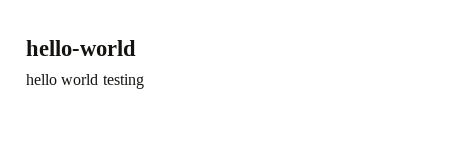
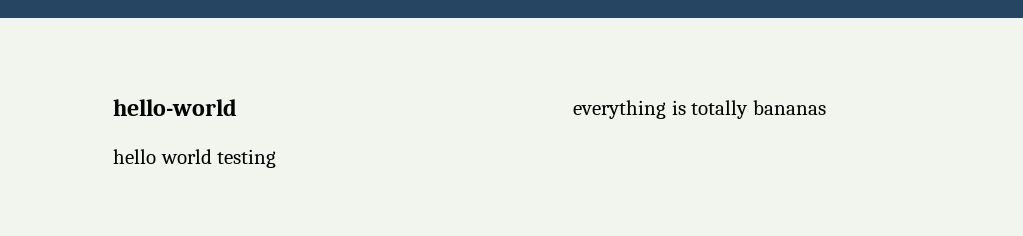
+ everything is totally bananas

